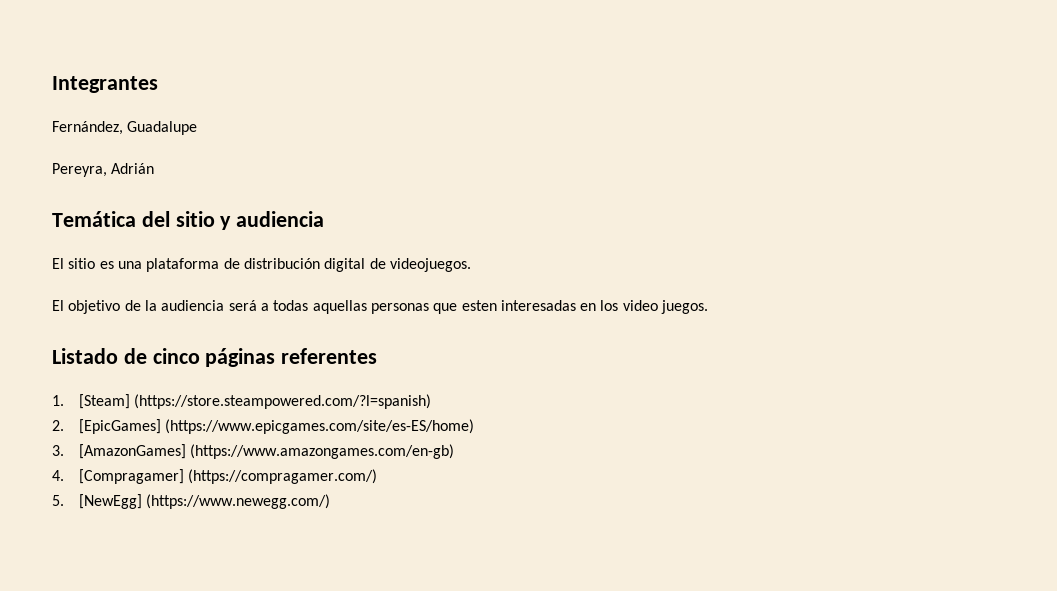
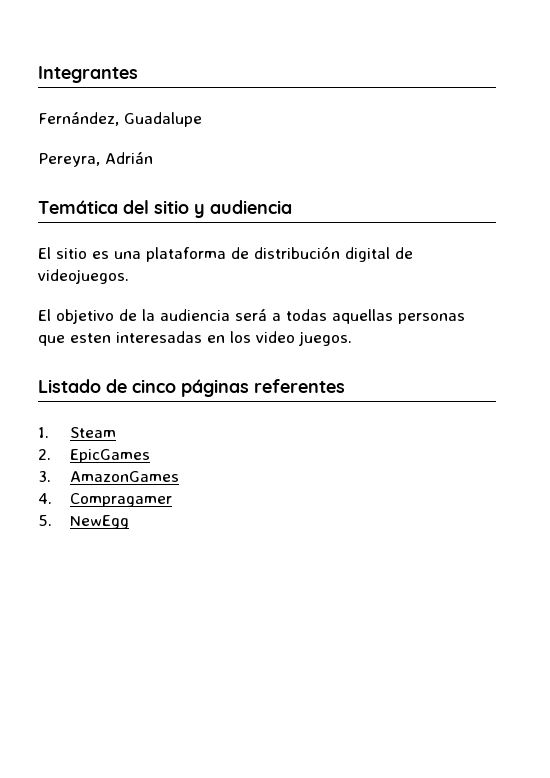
- 1. [Steam] (https://store.steampowered.com/?l=spanish)
+ 1. Steam
- 2. [EpicGames] (https://www.epicgames.com/site/es-ES/home)
+ 2. EpicGames
- 3. [AmazonGames] (https://www.amazongames.com/en-gb)
+ 3. AmazonGames
- 4. [Compragamer] (https://compragamer.com/)
+ 4. Compragamer
- 5. [NewEgg] (https://www.newegg.com/)
+ 5. NewEgg

